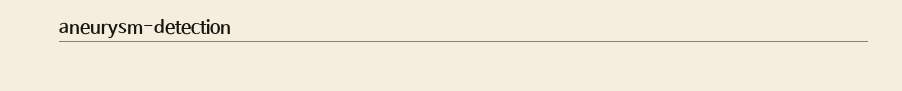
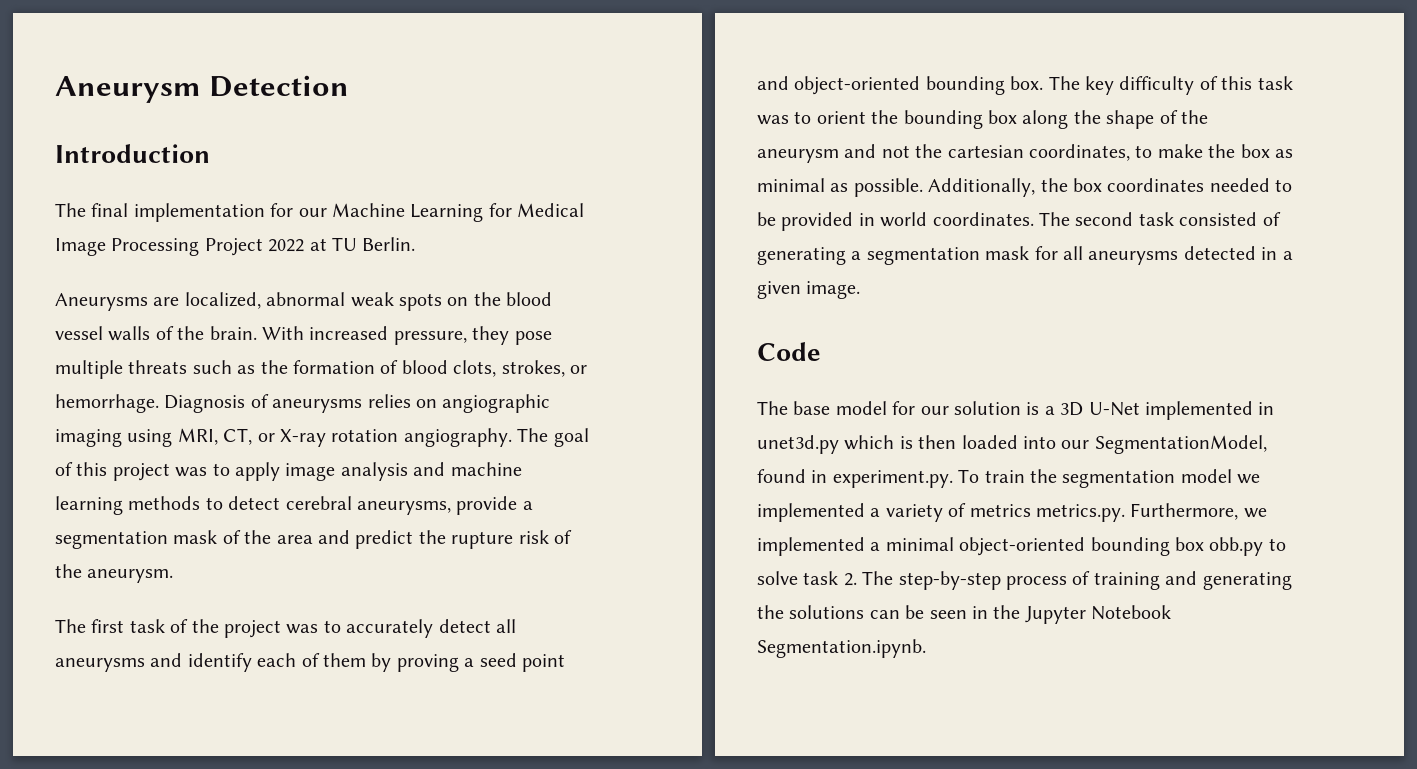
- aneurysm-detection
+ Aneurysm Detection
+ Introduction
+ The final implementation for our Machine Learning for Medical Image Processing Project 2022 at TU Berlin.
+ Aneurysms are localized, abnormal weak spots on the blood vessel walls of the brain. With increased pressure, they pose multiple threats such as the formation of blood clots, strokes, or hemorrhage. Diagnosis of aneurysms relies on angiographic imaging using MRI, CT, or X-ray rotation angiography. The goal of this project was to apply image analysis and machine learning methods to detect cerebral aneurysms, provide a segmentation mask of the area and predict the rupture risk of the aneurysm.
+ The first task of the project was to accurately detect all aneurysms and identify each of them by proving a seed point and object-oriented bounding box. The key difficulty of this task was to orient the bounding box along the shape of the aneurysm and not the cartesian coordinates, to make the box as minimal as possible. Additionally, the box coordinates needed to be provided in world coordinates. The second task consisted of generating a segmentation mask for all aneurysms detected in a given image.
+ Code
+ The base model for our solution is a 3D U-Net implemented in unet3d.py which is then loaded into our SegmentationModel, found in experiment.py. To train the segmentation model we implemented a variety of metrics metrics.py. Furthermore, we implemented a minimal object-oriented bounding box obb.py to solve task 2. The step-by-step process of training and generating the solutions can be seen in the Jupyter Notebook Segmentation.ipynb.

